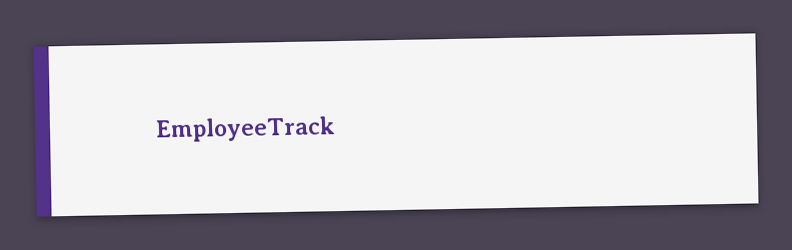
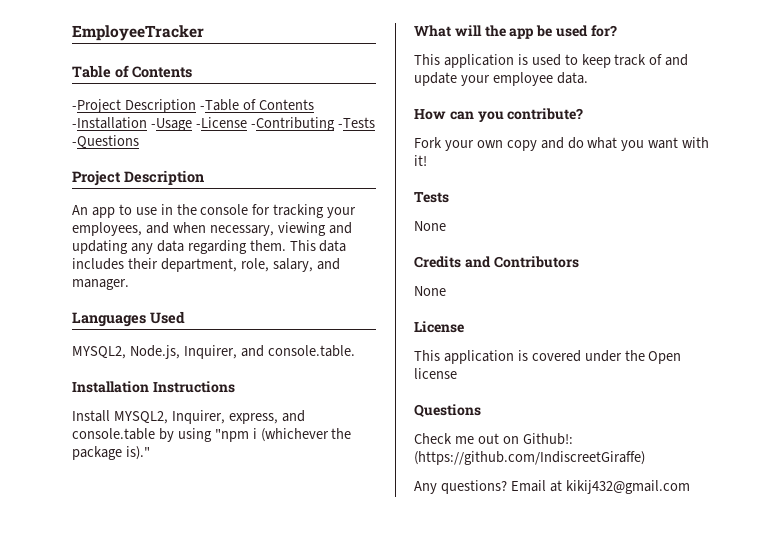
- EmployeeTrack
+ EmployeeTracker
+ Table of Contents
+ -Project Description -Table of Contents -Installation -Usage -License -Contributing -Tests -Questions
+ Project Description
+ An app to use in the console for tracking your employees, and when necessary, viewing and updating any data regarding them. This data includes their department, role, salary, and manager.
+ Languages Used
+ MYSQL2, Node.js, Inquirer, and console.table.
+ Installation Instructions
+ Install MYSQL2, Inquirer, express, and console.table by using "npm i (whichever the package is)."
+ What will the app be used for?
+ This application is used to keep track of and update your employee data.
+ How can you contribute?
+ Fork your own copy and do what you want with it!
+ Tests
+ None
+ Credits and Contributors
+ None
+ License
+ This application is covered under the Open license
+ Questions
+ Check me out on Github!: (https://github.com/IndiscreetGiraffe)
+ Any questions? Email at kikij432@gmail.com

